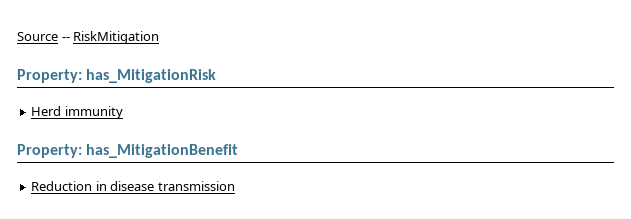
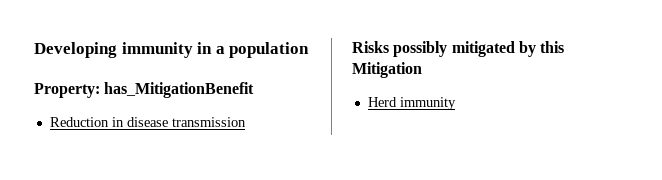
- Source -- RiskMitigation
- Property: has_MitigationRisk
- Herd immunity
+ Developing immunity in a population
+ Risks possibly mitigated by this Mitigation
+ Herd immunity

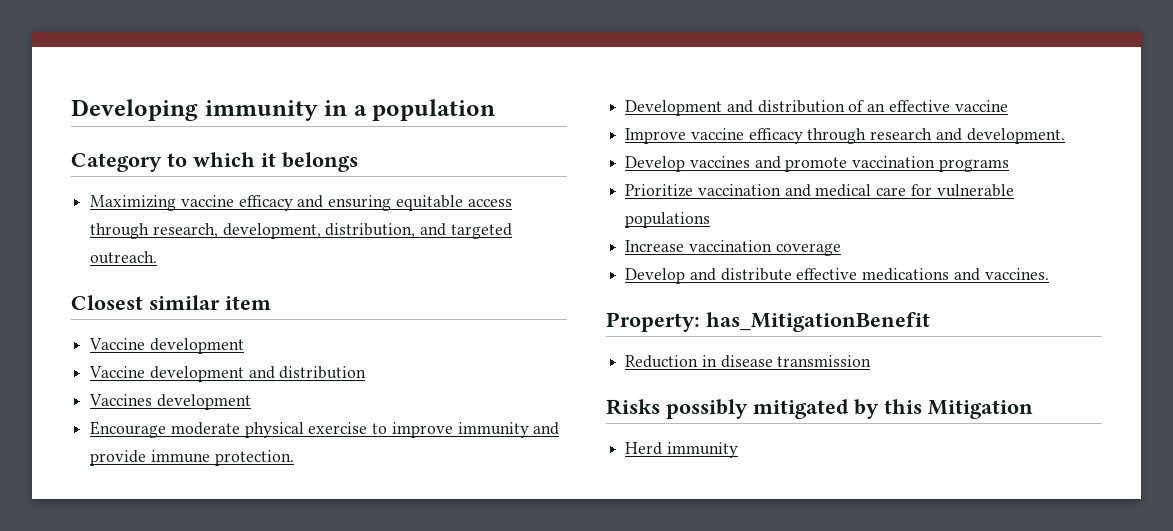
+ Category to which it belongs
+ Maximizing vaccine efficacy and ensuring equitable access through research, development, distribution, and targeted outreach.
+ Closest similar item
+ Vaccine development
+ Vaccine development and distribution
+ Vaccines development
+ Encourage moderate physical exercise to improve immunity and provide immune protection.
+ Development and distribution of an effective vaccine
+ Improve vaccine efficacy through research and development.
+ Develop vaccines and promote vaccination programs
+ Prioritize vaccination and medical care for vulnerable populations
+ Increase vaccination coverage
+ Develop and distribute effective medications and vaccines.

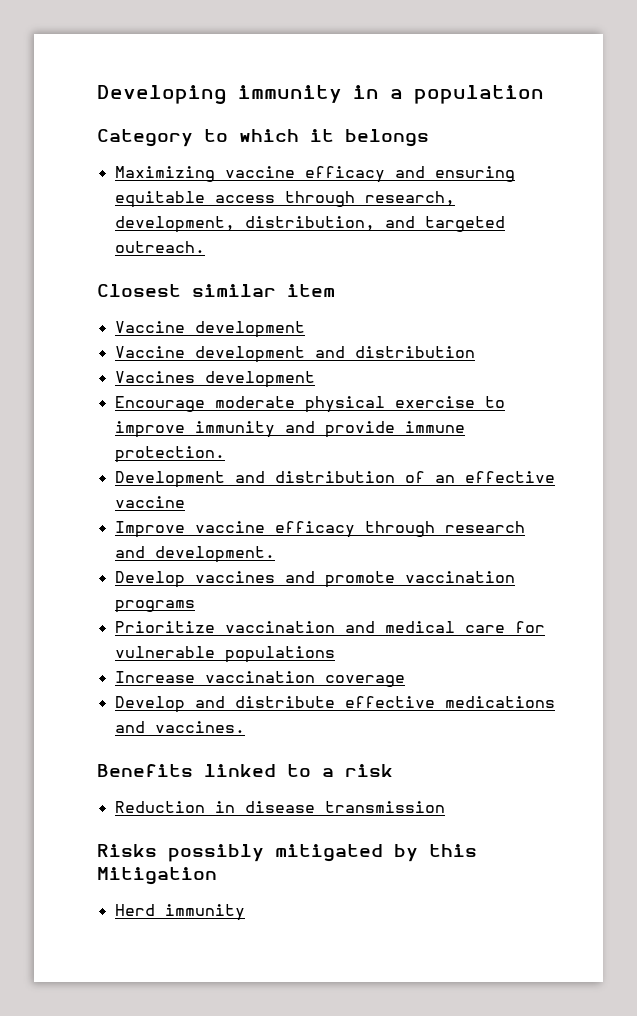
- Property: has_MitigationBenefit
+ Benefits linked to a risk

